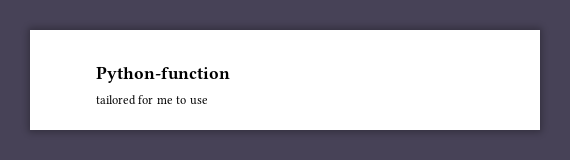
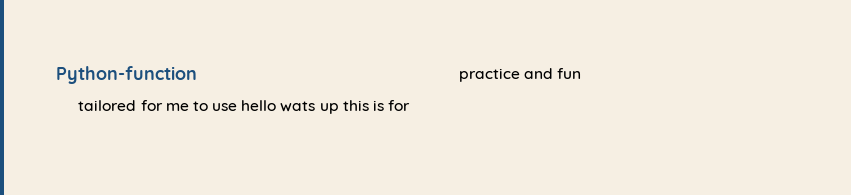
- tailored for me to use
+ tailored for me to use hello wats up this is for practice and fun

